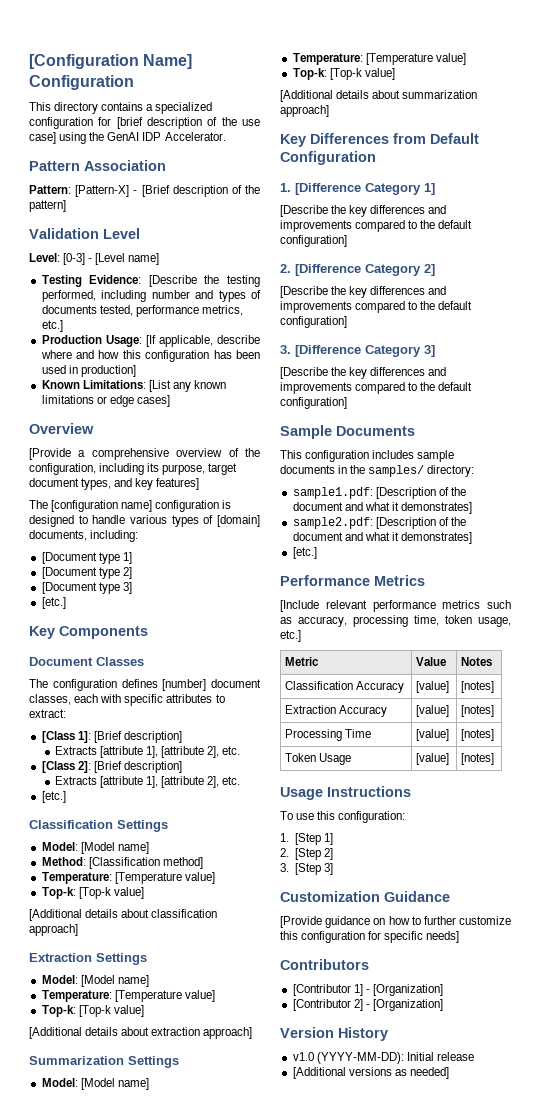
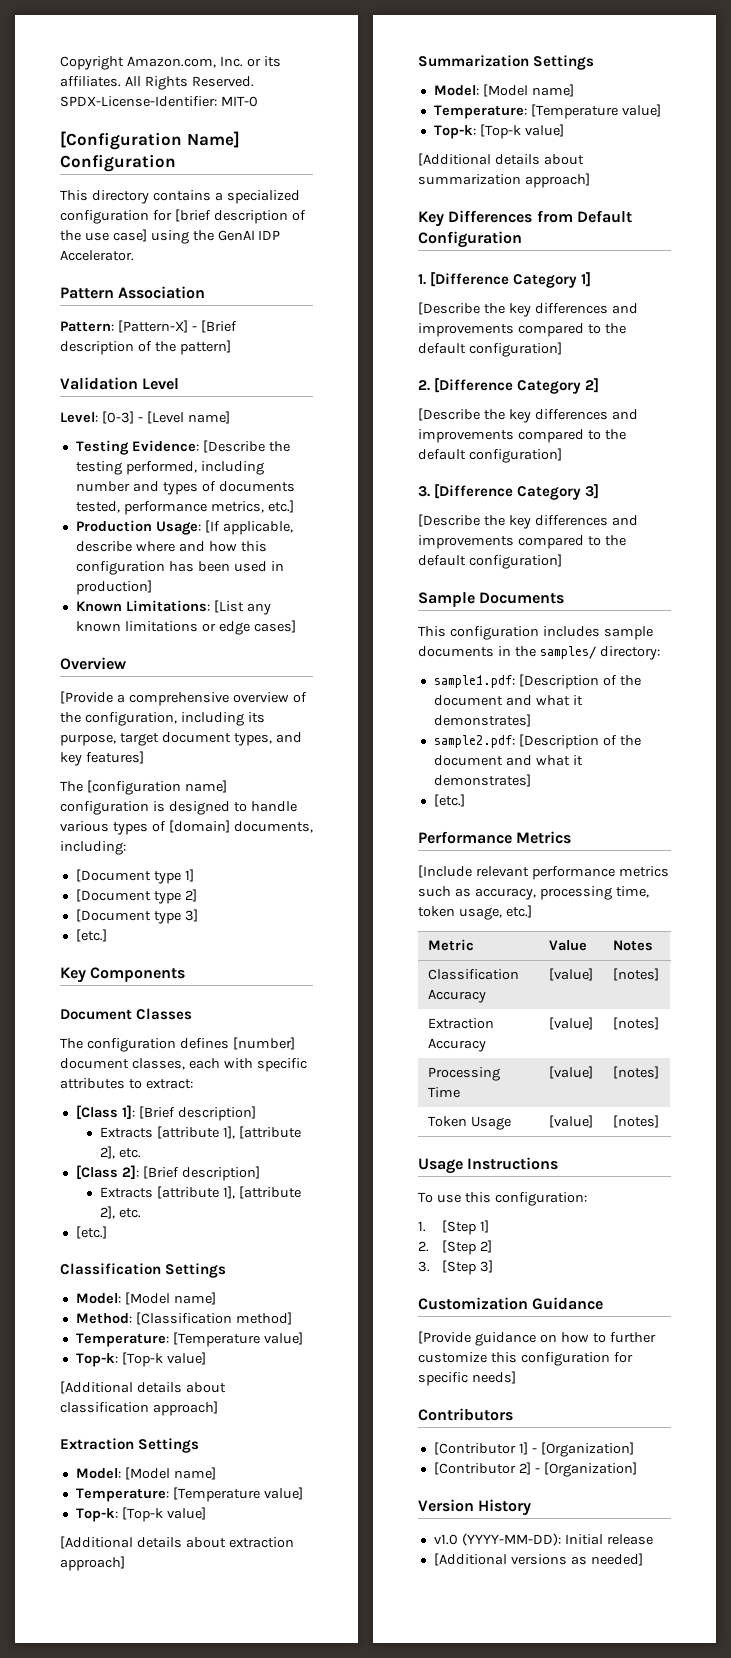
+ Copyright Amazon.com, Inc. or its affiliates. All Rights Reserved. SPDX-License-Identifier: MIT-0

